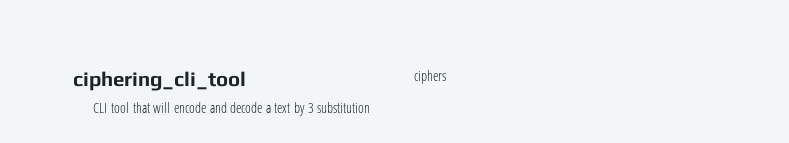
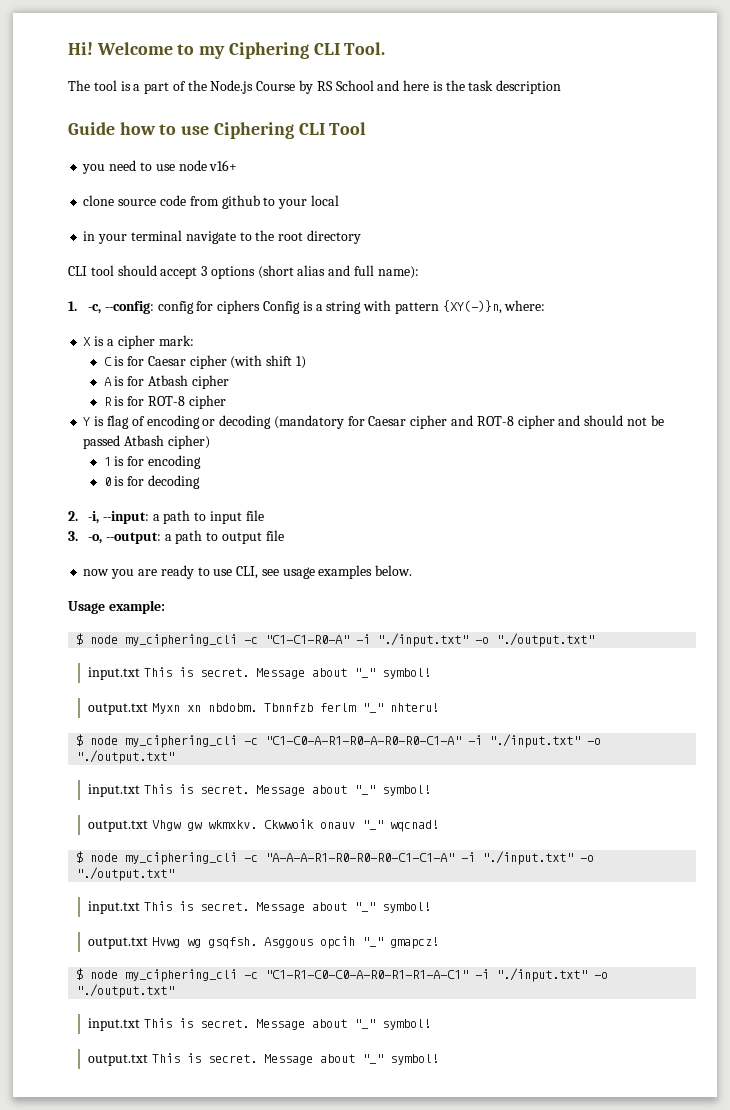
- ciphering_cli_tool
- CLI tool that will encode and decode a text by 3 substitution ciphers
+ Hi! Welcome to my Ciphering CLI Tool.
+ The tool is a part of the Node.js Course by RS School and here is the task description
+ Guide how to use Ciphering CLI Tool
+ you need to use node v16+
+ clone source code from github to your local
+ in your terminal navigate to the root directory
+ CLI tool should accept 3 options (short alias and full name):
+ 1. -c, --config: config for ciphers Config is a string with pattern {XY(-)}n, where:
+ X is a cipher mark:
+ C is for Caesar cipher (with shift 1)
+ A is for Atbash cipher
+ R is for ROT-8 cipher
+ Y is flag of encoding or decoding (mandatory for Caesar cipher and ROT-8 cipher and should not be passed Atbash cipher)
+ 1 is for encoding
+ 0 is for decoding
+ 2. -i, --input: a path to input file
+ 3. -o, --output: a path to output file
+ now you are ready to use CLI, see usage examples below.
+ Usage example:
+ $ node my_ciphering_cli -c "C1-C1-R0-A" -i "./input.txt" -o "./output.txt"
+ input.txt This is secret. Message about "_" symbol!
+ output.txt Myxn xn nbdobm. Tbnnfzb ferlm "_" nhteru!
+ $ node my_ciphering_cli -c "C1-C0-A-R1-R0-A-R0-R0-C1-A" -i "./input.txt" -o "./output.txt"
+ input.txt This is secret. Message about "_" symbol!
+ output.txt Vhgw gw wkmxkv. Ckwwoik onauv "_" wqcnad!
+ $ node my_ciphering_cli -c "A-A-A-R1-R0-R0-R0-C1-C1-A" -i "./input.txt" -o "./output.txt"
+ input.txt This is secret. Message about "_" symbol!
+ output.txt Hvwg wg gsqfsh. Asggous opcih "_" gmapcz!
+ $ node my_ciphering_cli -c "C1-R1-C0-C0-A-R0-R1-R1-A-C1" -i "./input.txt" -o "./output.txt"
+ input.txt This is secret. Message about "_" symbol!
+ output.txt This is secret. Message about "_" symbol!

